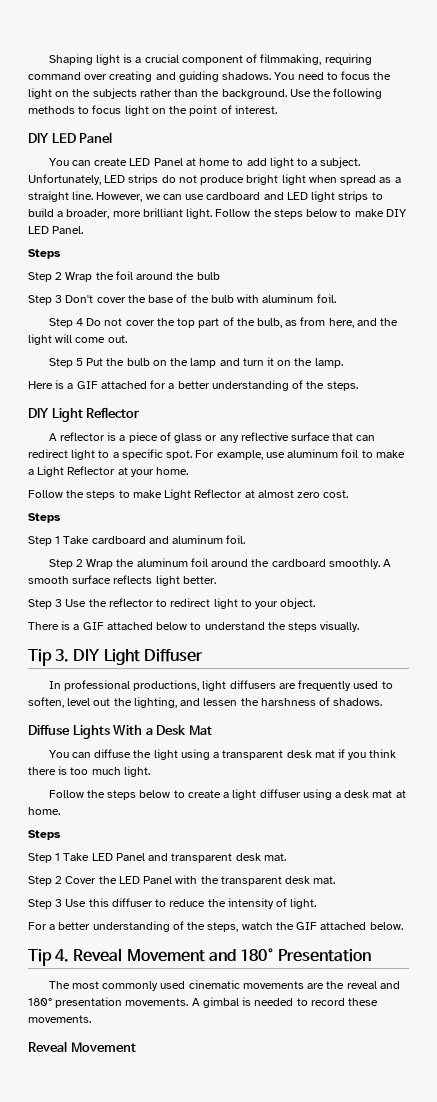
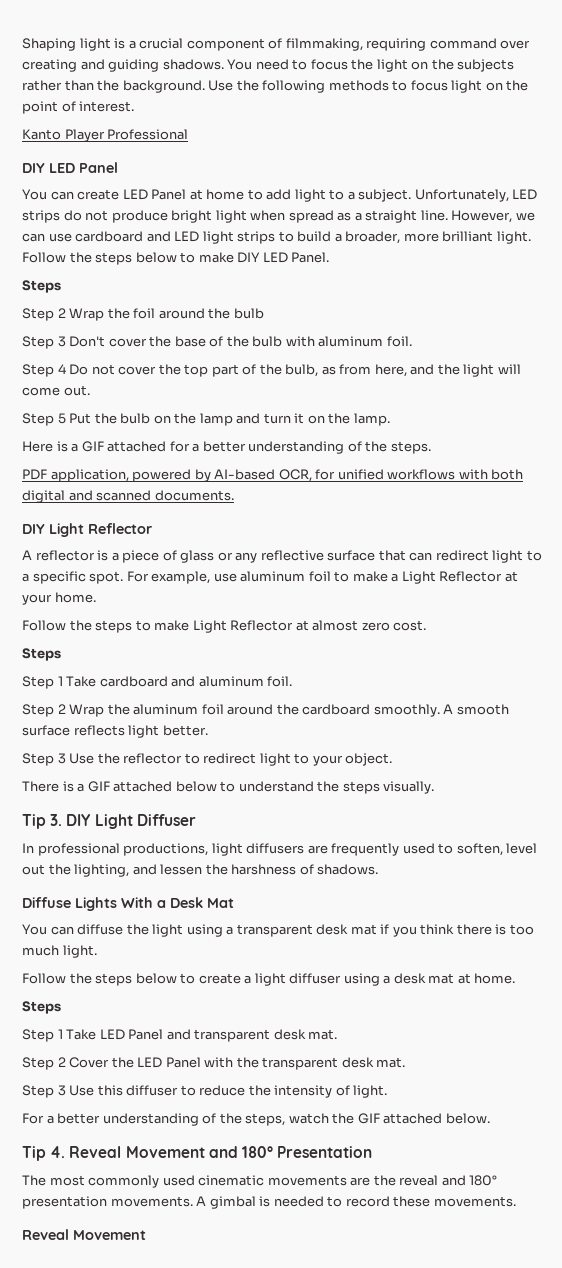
+ Kanto Player Professional
+ PDF application, powered by AI-based OCR, for unified workflows with both digital and scanned documents.

